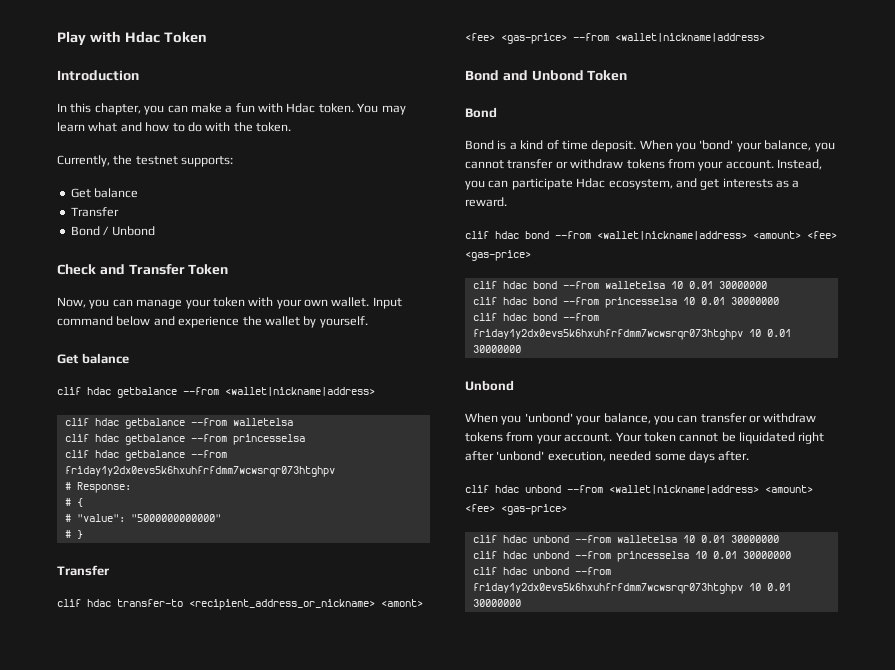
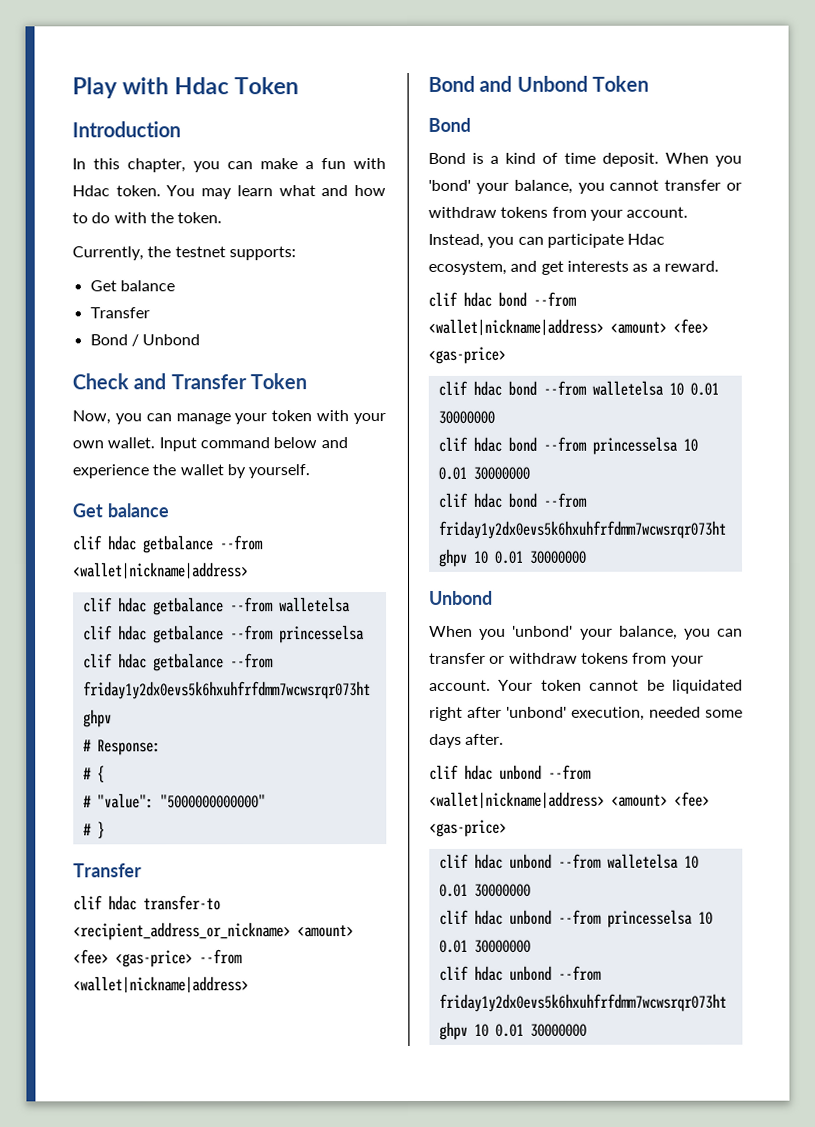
- clif hdac transfer-to <recipient_address_or_nickname> <amont> <fee> <gas-price> --from <wallet|nickname|address>
+ clif hdac transfer-to <recipient_address_or_nickname> <amount> <fee> <gas-price> --from <wallet|nickname|address>

